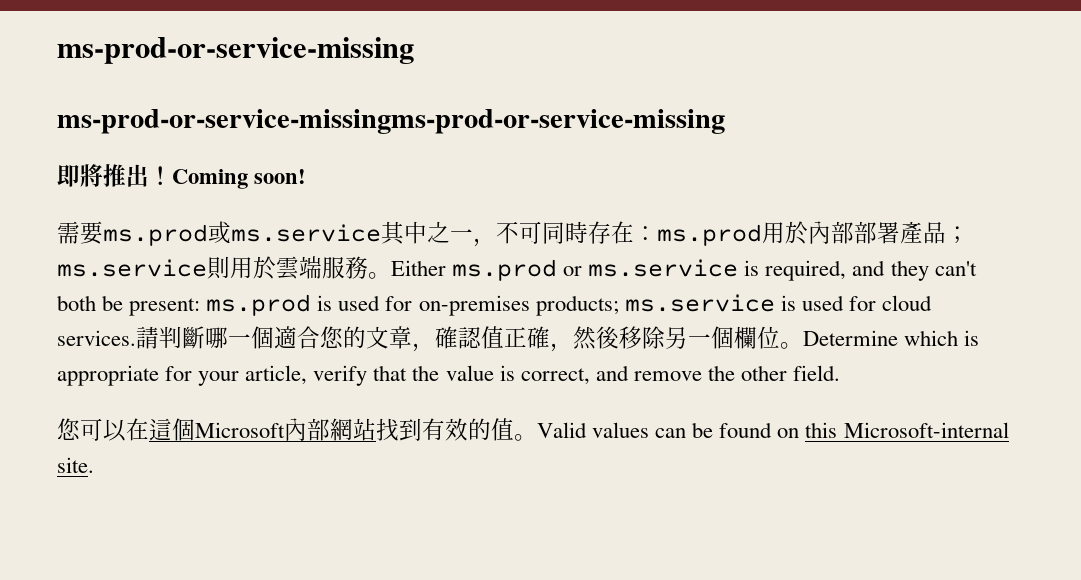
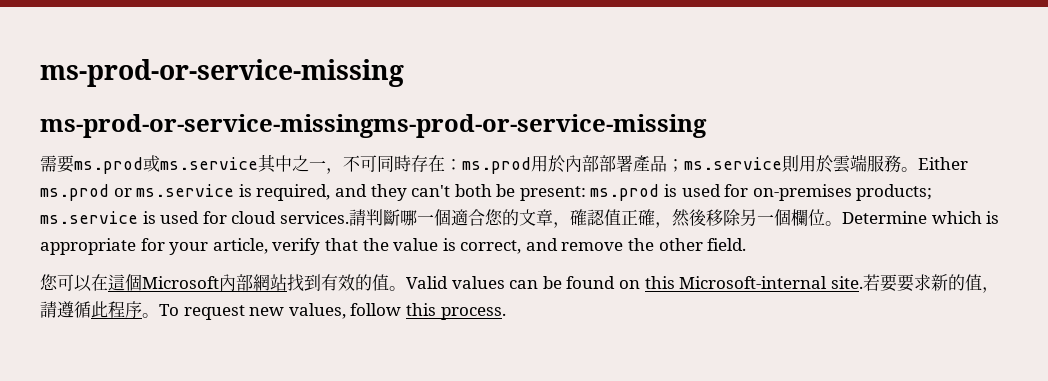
- 即將推出！Coming soon!
+ 若要要求新的值，請遵循此程序。To request new values, follow this process.

